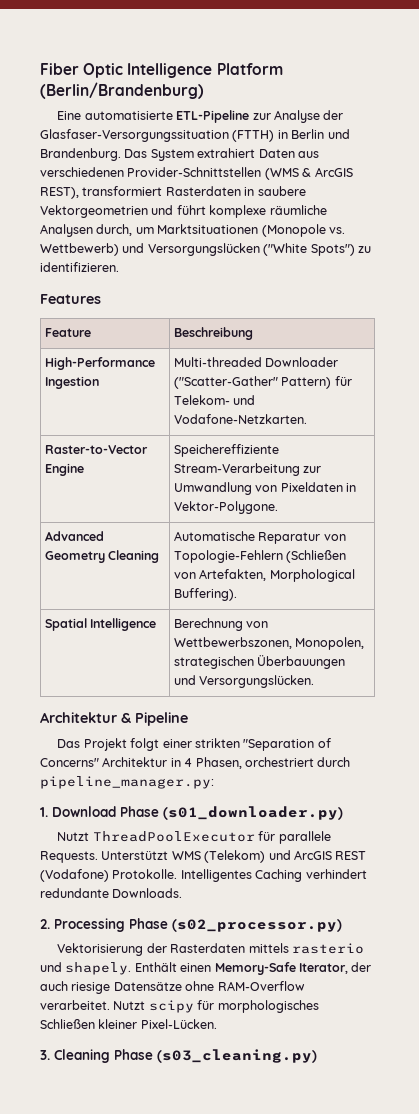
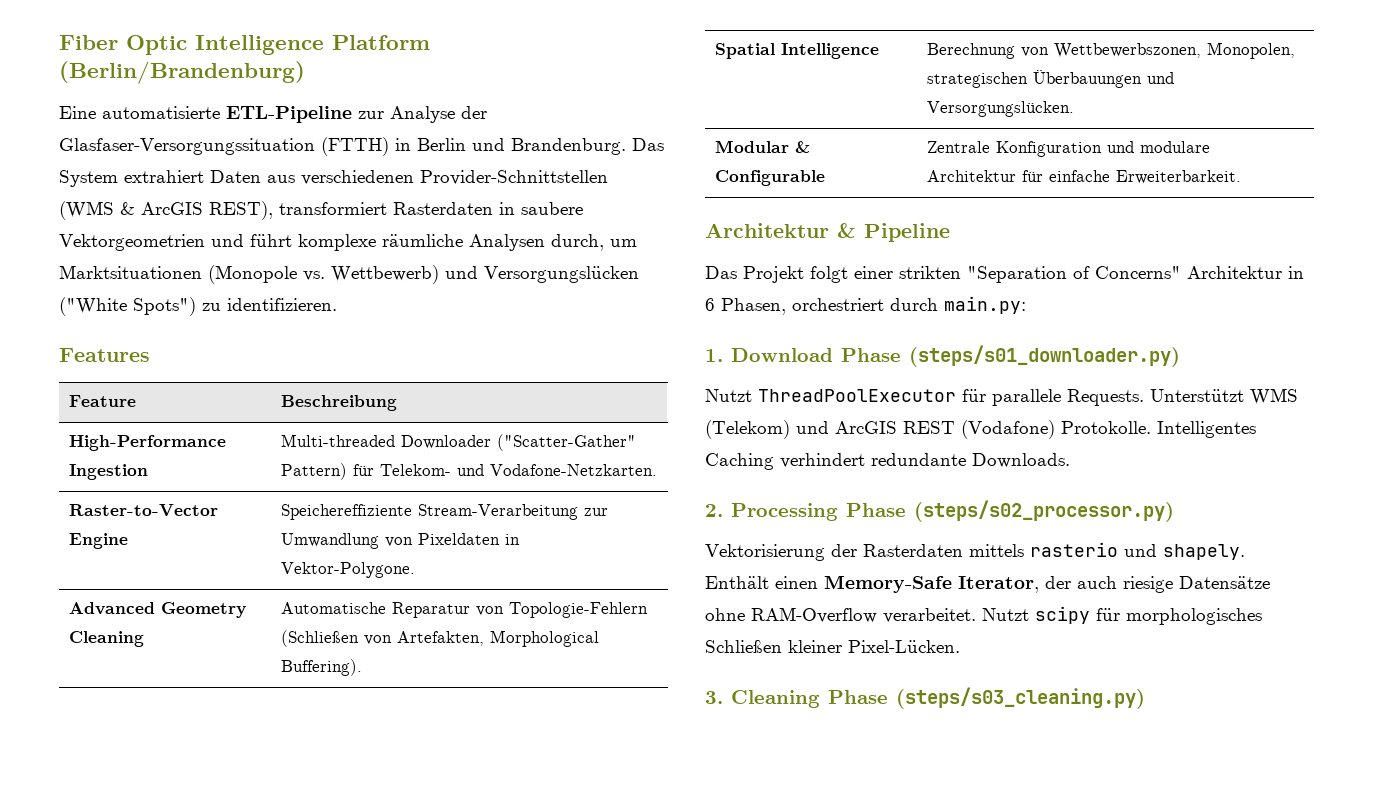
+ Modular & Configurable | Zentrale Konfiguration und modulare Architektur für einfache Erweiterbarkeit.
- Das Projekt folgt einer strikten "Separation of Concerns" Architektur in 4 Phasen, orchestriert durch pipeline_manager.py:
+ Das Projekt folgt einer strikten "Separation of Concerns" Architektur in 6 Phasen, orchestriert durch main.py:
- 1. Download Phase (s01_downloader.py)
+ 1. Download Phase (steps/s01_downloader.py)
- 2. Processing Phase (s02_processor.py)
+ 2. Processing Phase (steps/s02_processor.py)
- 3. Cleaning Phase (s03_cleaning.py)
+ 3. Cleaning Phase (steps/s03_cleaning.py)

